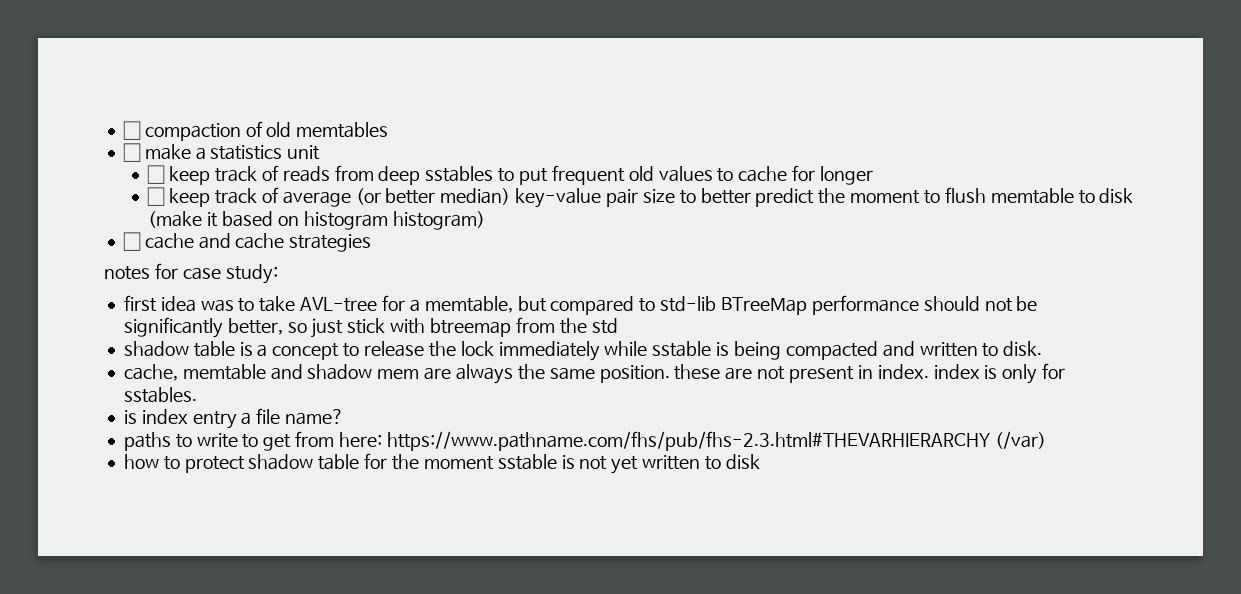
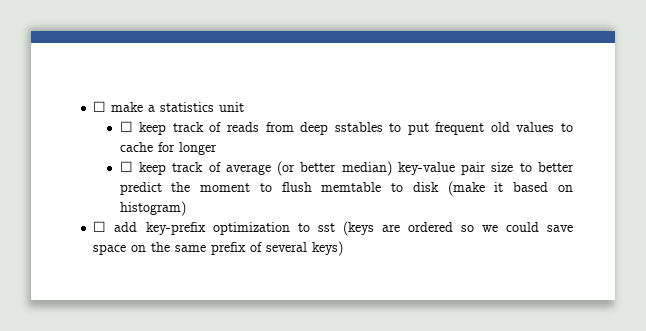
- ☐ compaction of old memtables
- ☐ keep track of average (or better median) key-value pair size to better predict the moment to flush memtable to disk (make it based on histogram histogram)
+ ☐ keep track of average (or better median) key-value pair size to better predict the moment to flush memtable to disk (make it based on histogram)
- ☐ cache and cache strategies
- notes for case study:
- first idea was to take AVL-tree for a memtable, but compared to std-lib BTreeMap performance should not be significantly better, so just stick with btreemap from the std
- shadow table is a concept to release the lock immediately while sstable is being compacted and written to disk.
- cache, memtable and shadow mem are always the same position. these are not present in index. index is only for sstables.
- is index entry a file name?
- paths to write to get from here: https://www.pathname.com/fhs/pub/fhs-2.3.html#THEVARHIERARCHY (/var)
- how to protect shadow table for the moment sstable is not yet written to disk
+ ☐ add key-prefix optimization to sst (keys are ordered so we could save space on the same prefix of several keys)

